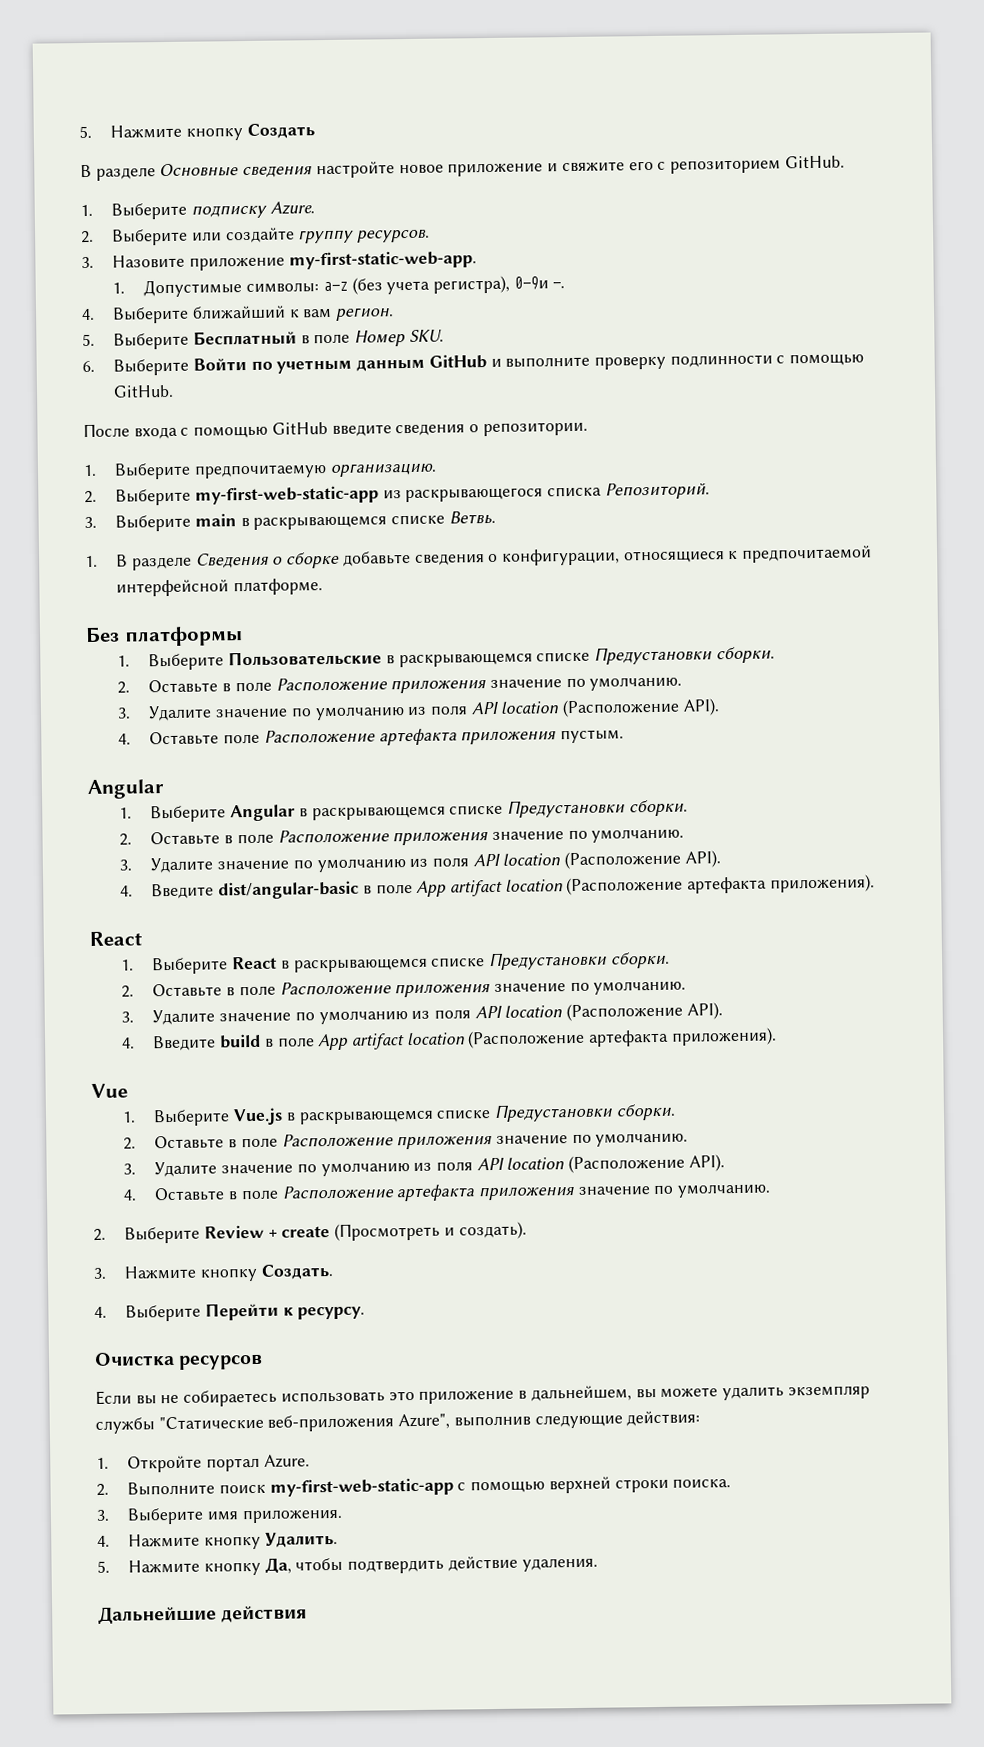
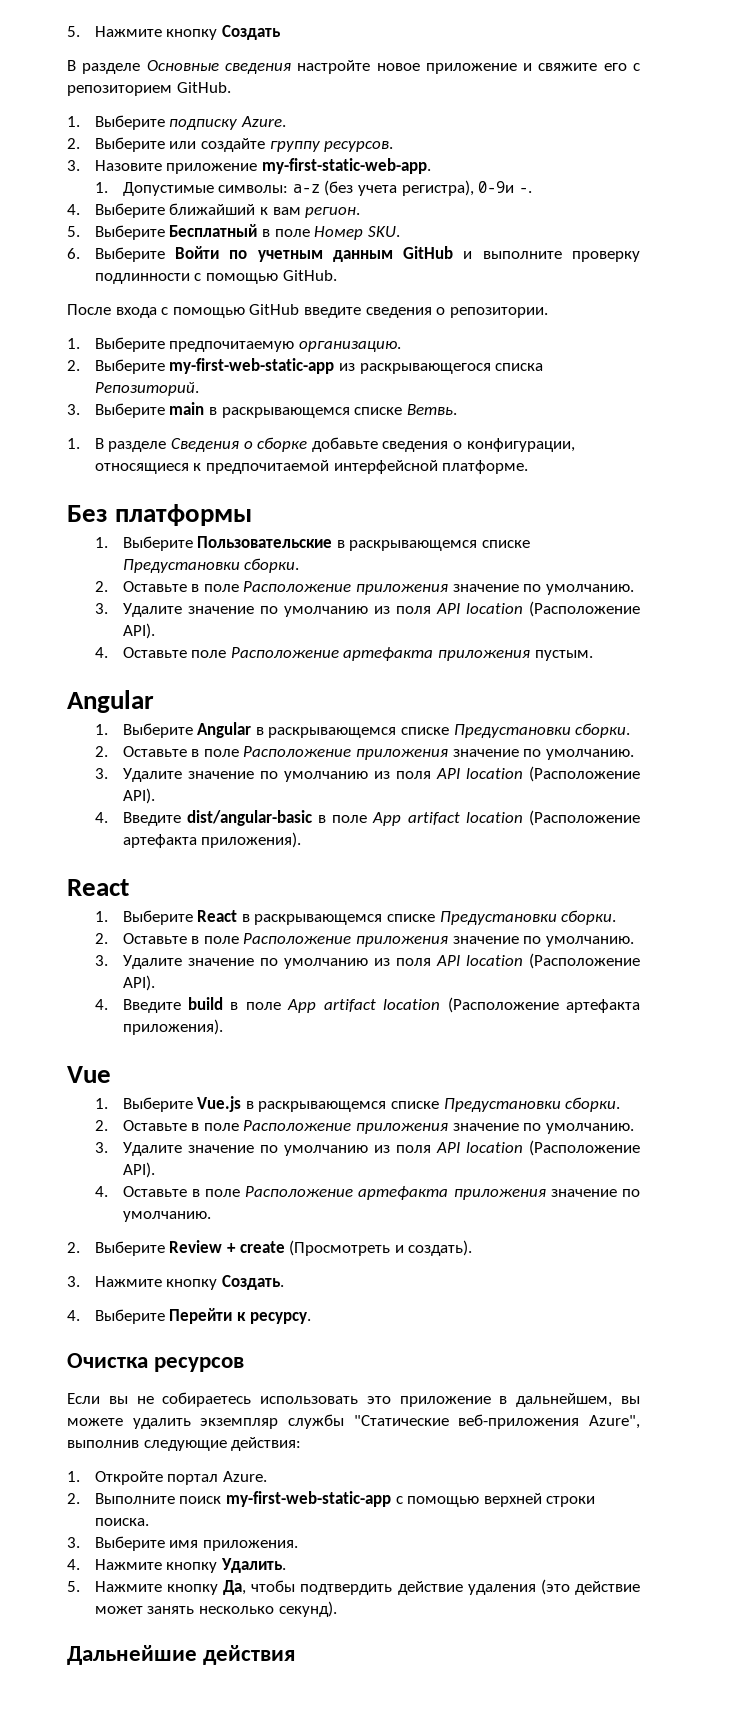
- 5. Нажмите кнопку Да, чтобы подтвердить действие удаления.
+ 5. Нажмите кнопку Да, чтобы подтвердить действие удаления (это действие может занять несколько секунд).

